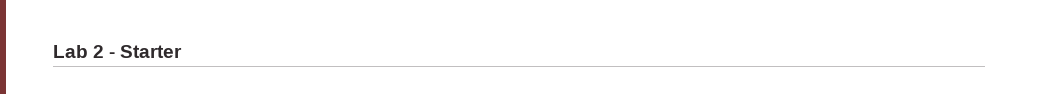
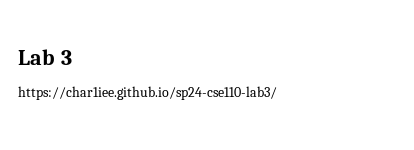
- Lab 2 - Starter
+ Lab 3
+ https://char1iee.github.io/sp24-cse110-lab3/

